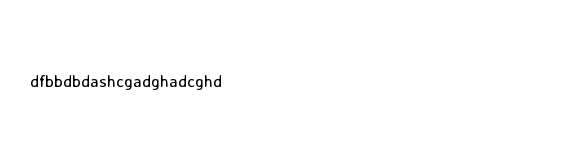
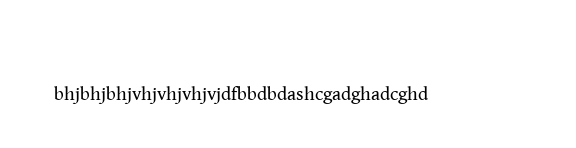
- dfbbdbdashcgadghadcghd
+ bhjbhjbhjvhjvhjvhjvjdfbbdbdashcgadghadcghd

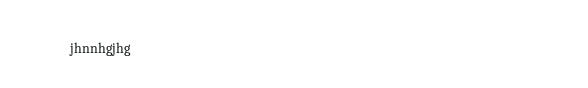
- bhjbhjbhjvhjvhjvhjvjdfbbdbdashcgadghadcghd
+ jhnnhgjhg

